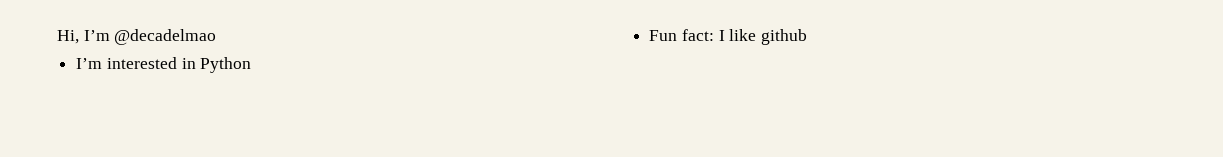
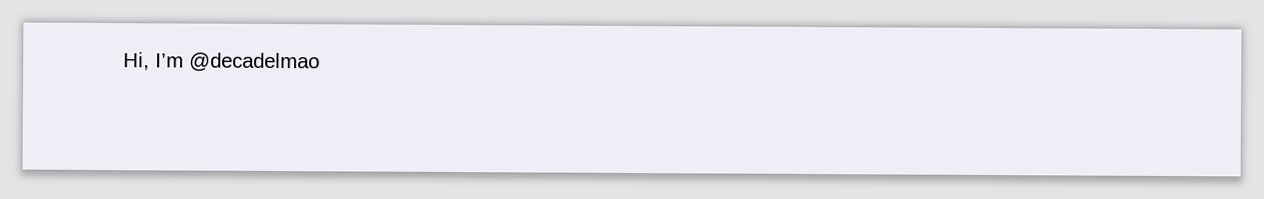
- I’m interested in Python
- Fun fact: I like github

